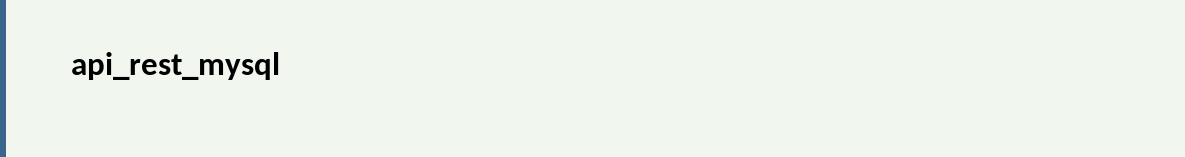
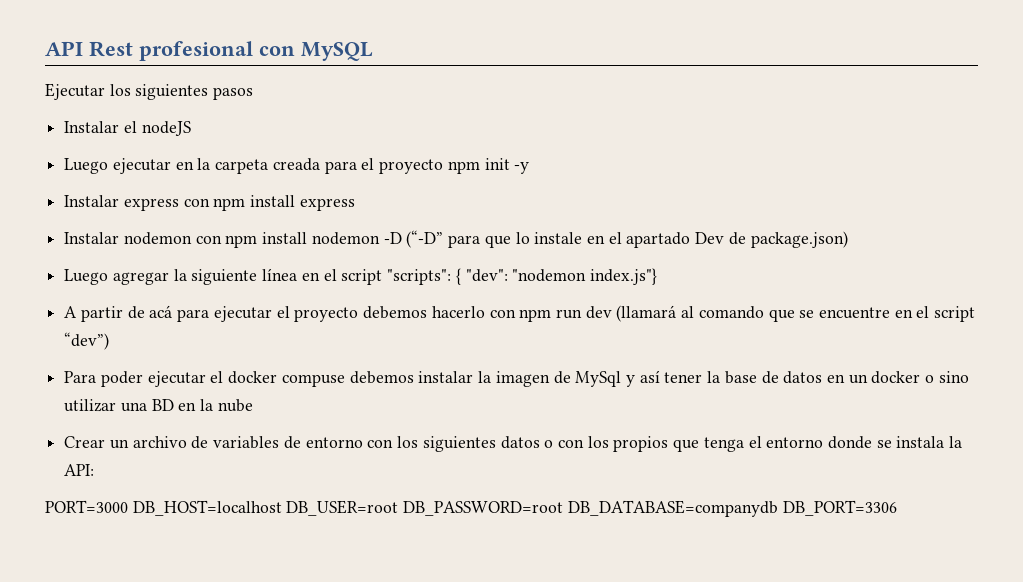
- api_rest_mysql
+ API Rest profesional con MySQL
+ Ejecutar los siguientes pasos
+ Instalar el nodeJS
+ Luego ejecutar en la carpeta creada para el proyecto npm init -y
+ Instalar express con npm install express
+ Instalar nodemon con npm install nodemon -D (“-D” para que lo instale en el apartado Dev de package.json)
+ Luego agregar la siguiente línea en el script "scripts": { "dev": "nodemon index.js"}
+ A partir de acá para ejecutar el proyecto debemos hacerlo con npm run dev (llamará al comando que se encuentre en el script “dev”)
+ Para poder ejecutar el docker compuse debemos instalar la imagen de MySql y así tener la base de datos en un docker o sino utilizar una BD en la nube
+ Crear un archivo de variables de entorno con los siguientes datos o con los propios que tenga el entorno donde se instala la API:
+ PORT=3000 DB_HOST=localhost DB_USER=root DB_PASSWORD=root DB_DATABASE=companydb DB_PORT=3306

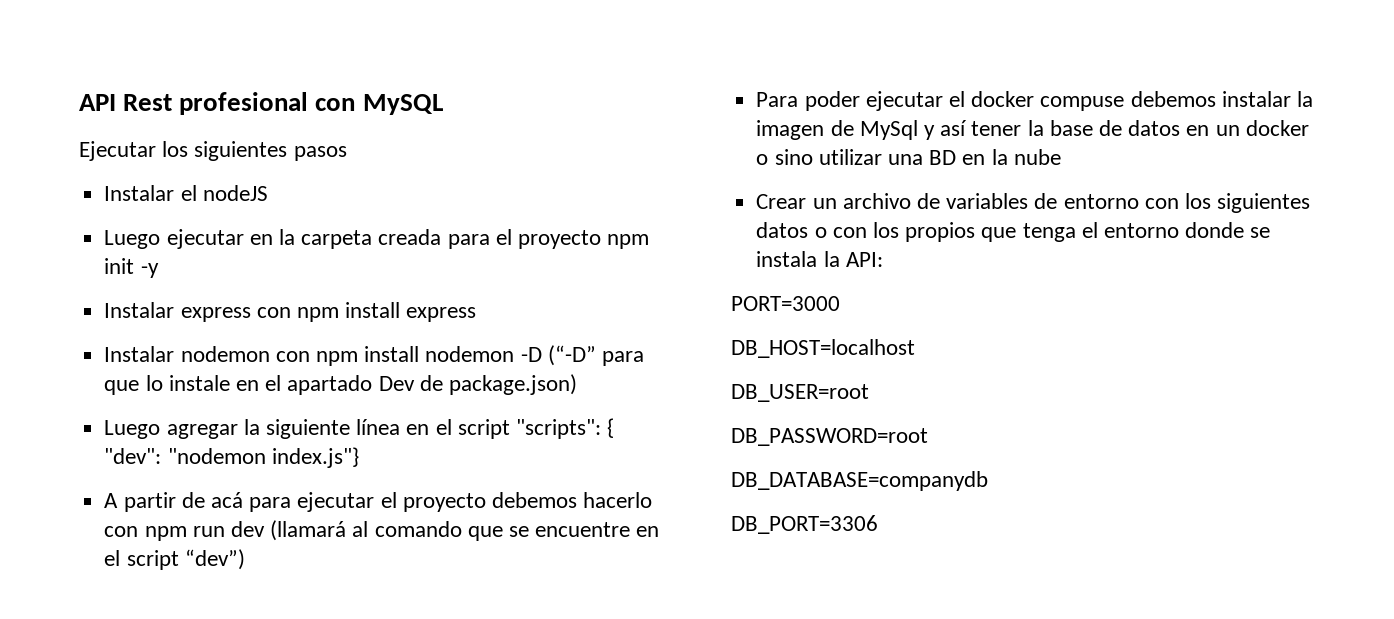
- PORT=3000 DB_HOST=localhost DB_USER=root DB_PASSWORD=root DB_DATABASE=companydb DB_PORT=3306
+ PORT=3000
+ DB_HOST=localhost
+ DB_USER=root
+ DB_PASSWORD=root
+ DB_DATABASE=companydb
+ DB_PORT=3306

